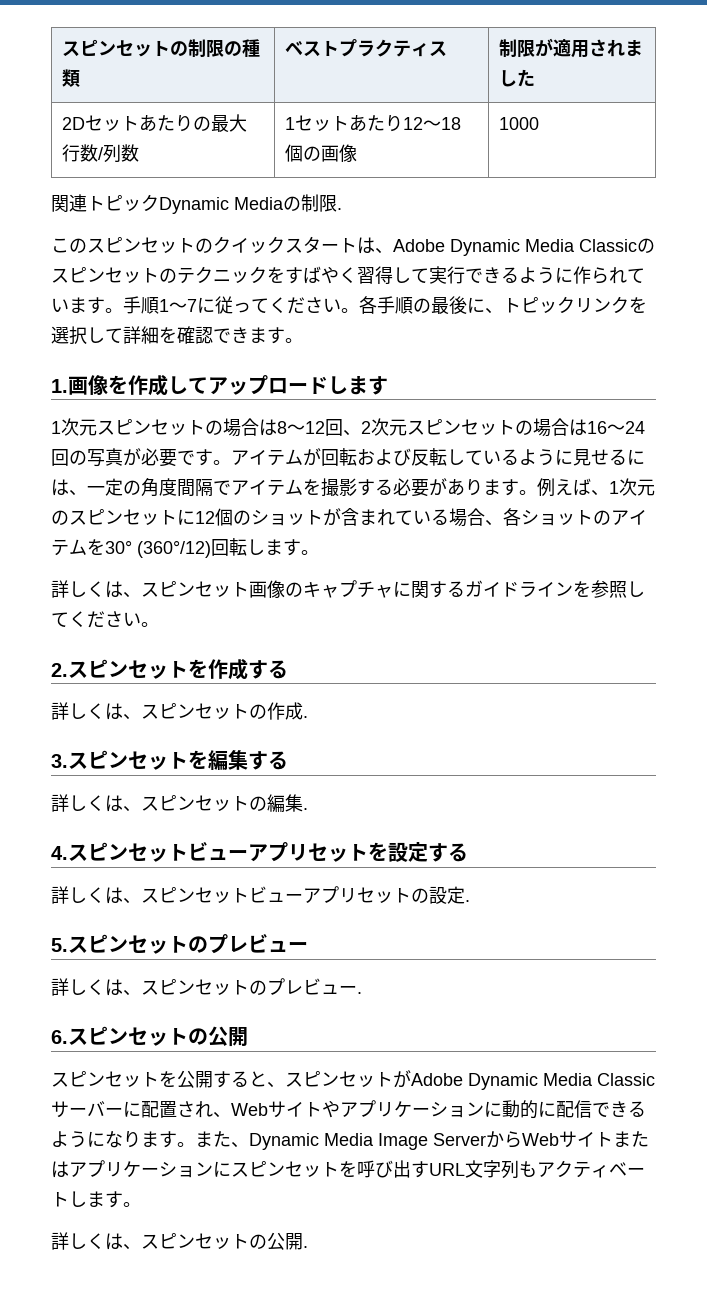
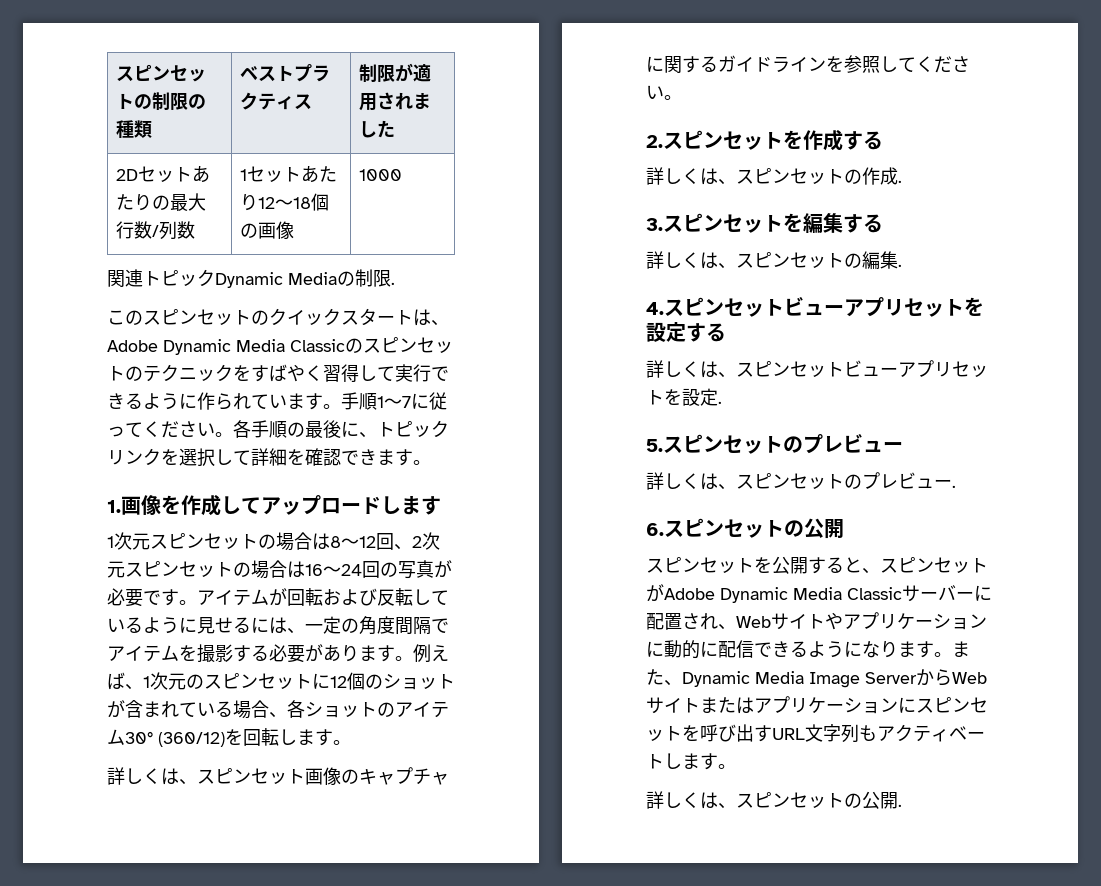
- 例えば、1次元のスピンセットに12個のショットが含まれている場合、各ショットのアイテムを30° (360°/12)回転します。
+ 例えば、1次元のスピンセットに12個のショットが含まれている場合、各ショットのアイテム30° (360/12)を回転します。
- 詳しくは、スピンセットビューアプリセットの設定.
+ 詳しくは、スピンセットビューアプリセットを設定.

